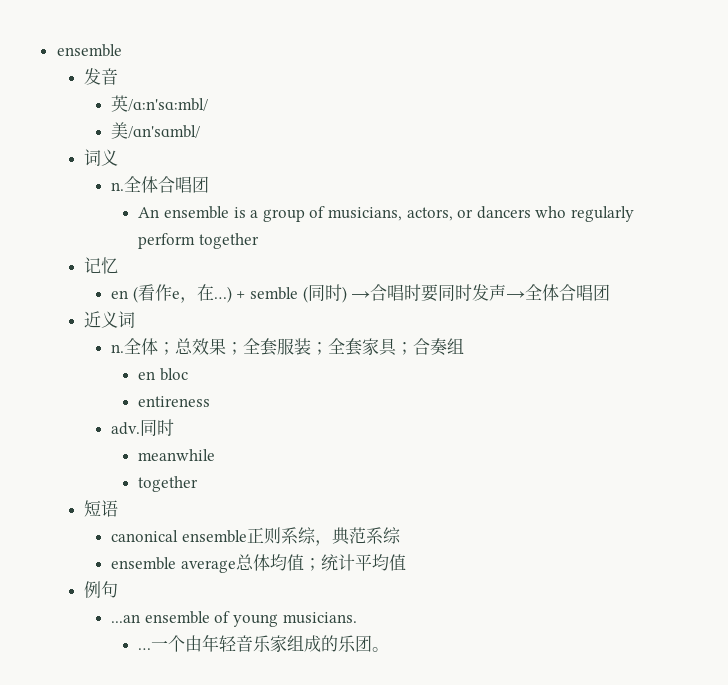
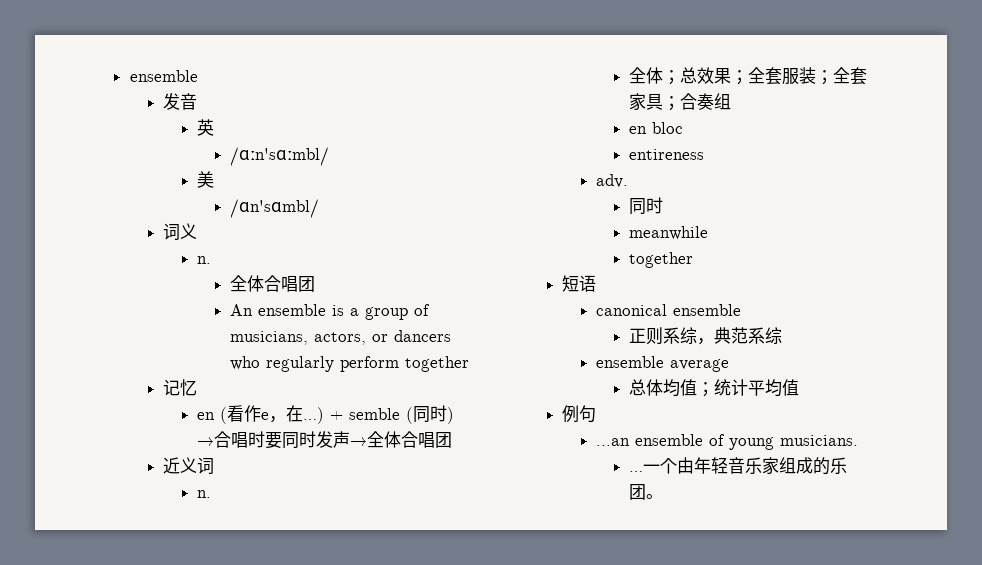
- 英/ɑːn'sɑːmbl/
+ 英
+ /ɑːn'sɑːmbl/
- 美/ɑn'sɑmbl/
+ 美
+ /ɑn'sɑmbl/
  词义
- n.全体合唱团
+ n.
+ 全体合唱团
  近义词
- n.全体；总效果；全套服装；全套家具；合奏组
+ n.
+ 全体；总效果；全套服装；全套家具；合奏组
- adv.同时
+ adv.
+ 同时
- canonical ensemble正则系综，典范系综
+ canonical ensemble
+ 正则系综，典范系综
- ensemble average总体均值；统计平均值
+ ensemble average
+ 总体均值；统计平均值

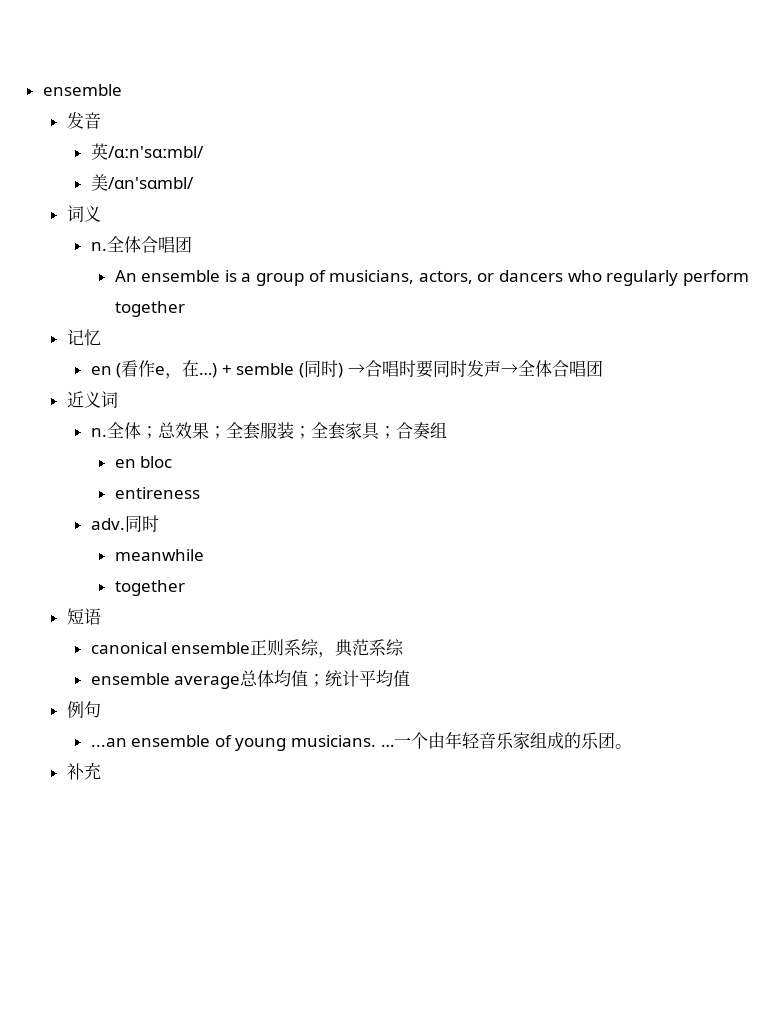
- 英
- /ɑːn'sɑːmbl/
+ 英/ɑːn'sɑːmbl/
- 美
- /ɑn'sɑmbl/
+ 美/ɑn'sɑmbl/
  词义
- n.
- 全体合唱团
+ n.全体合唱团
  近义词
- n.
- 全体；总效果；全套服装；全套家具；合奏组
+ n.全体；总效果；全套服装；全套家具；合奏组
- adv.
- 同时
+ adv.同时
- canonical ensemble
- 正则系综，典范系综
+ canonical ensemble正则系综，典范系综
- ensemble average
- 总体均值；统计平均值
+ ensemble average总体均值；统计平均值
- ...an ensemble of young musicians.
- …
+ ...an ensemble of young musicians. …
+ 补充

